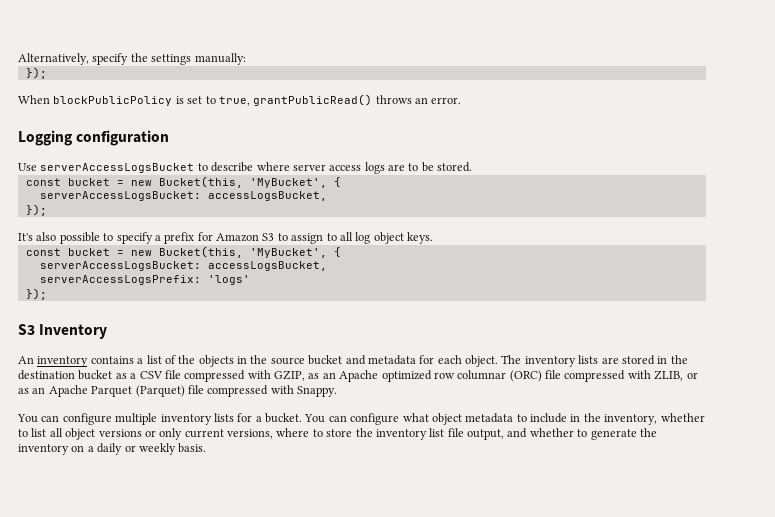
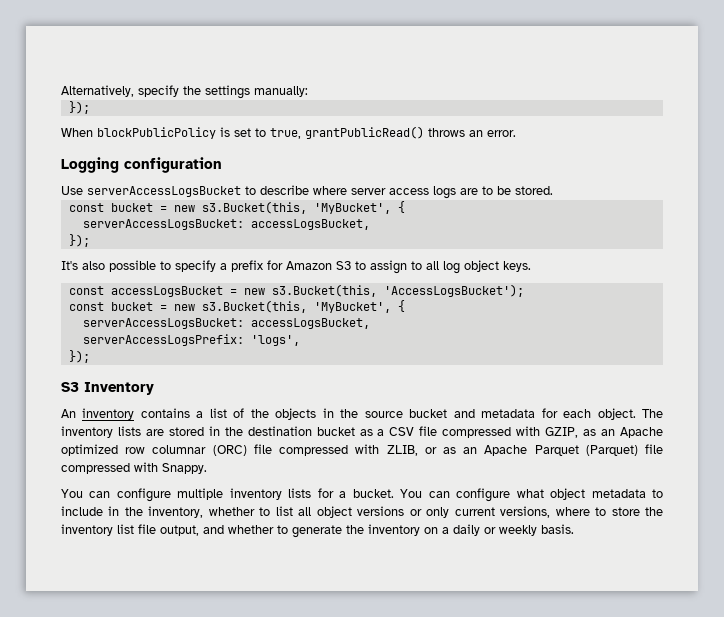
  Use serverAccessLogsBucket to describe where server access logs are to be stored.
- const bucket = new Bucket(this, 'MyBucket', {
+ const bucket = new s3.Bucket(this, 'MyBucket', {
  It's also possible to specify a prefix for Amazon S3 to assign to all log object keys.
- const bucket = new Bucket(this, 'MyBucket', {
+ const accessLogsBucket = new s3.Bucket(this, 'AccessLogsBucket');
+ const bucket = new s3.Bucket(this, 'MyBucket', {
- serverAccessLogsPrefix: 'logs'
+ serverAccessLogsPrefix: 'logs',

